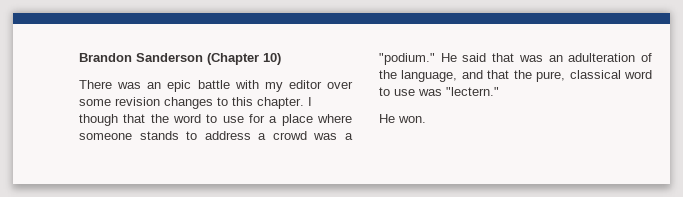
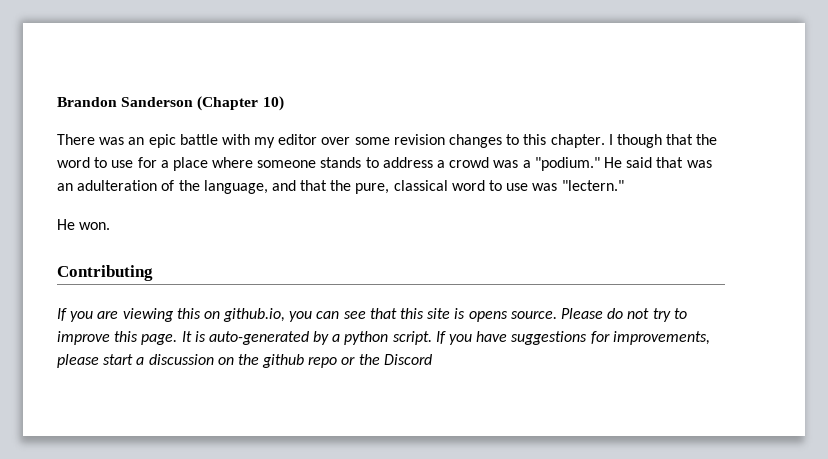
+ Contributing
+ If you are viewing this on github.io, you can see that this site is opens source. Please do not try to improve this page. It is auto-generated by a python script. If you have suggestions for improvements, please start a discussion on the github repo or the Discord

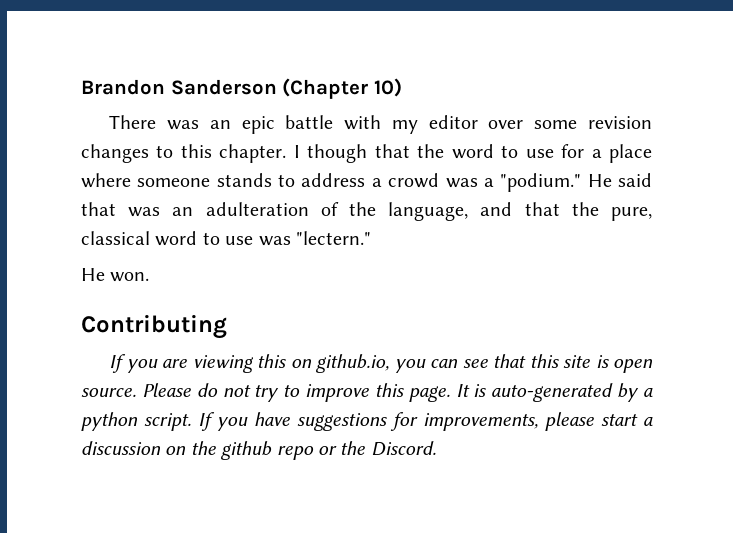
- If you are viewing this on github.io, you can see that this site is opens source.
+ If you are viewing this on github.io, you can see that this site is open source.
- If you have suggestions for improvements, please start a discussion on the github repo or the Discord
+ If you have suggestions for improvements, please start a discussion on the github repo or the Discord.

